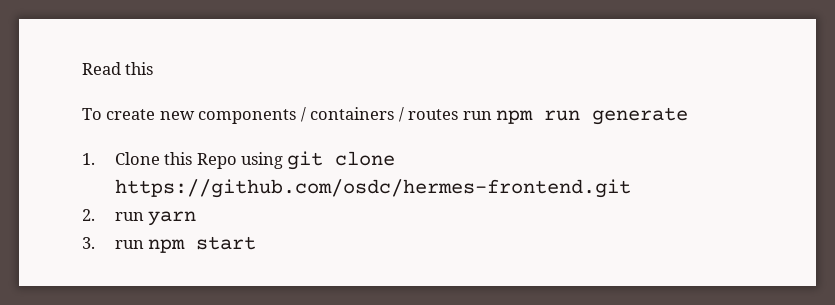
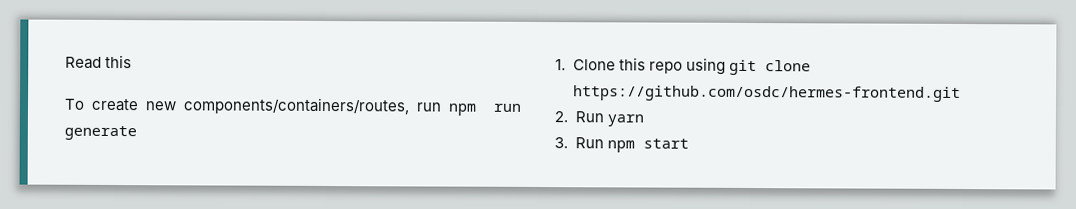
- To create new components / containers / routes run npm run generate
+ To create new components/containers/routes, run npm run generate
- 1. Clone this Repo using git clone https://github.com/osdc/hermes-frontend.git
+ 1. Clone this repo using git clone https://github.com/osdc/hermes-frontend.git
- 2. run yarn
+ 2. Run yarn
- 3. run npm start
+ 3. Run npm start

